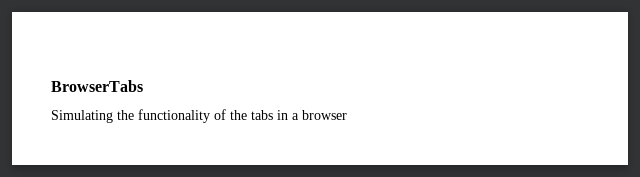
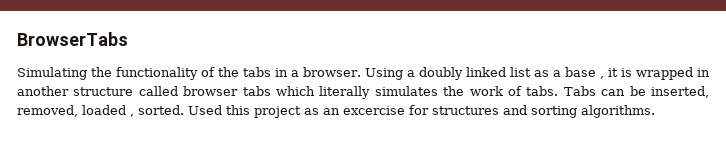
- Simulating the functionality of the tabs in a browser
+ Simulating the functionality of the tabs in a browser. Using a doubly linked list as a base , it is wrapped in another structure called browser tabs which literally simulates the work of tabs. Tabs can be inserted, removed, loaded , sorted. Used this project as an excercise for structures and sorting algorithms.

